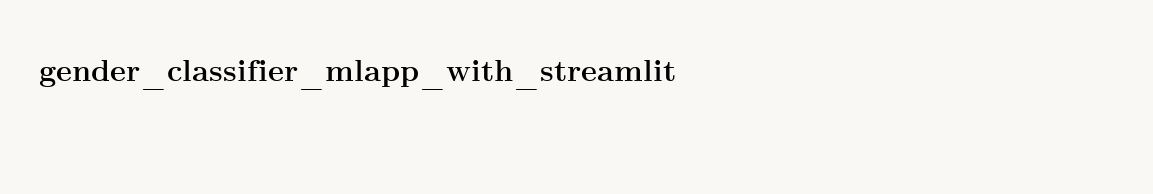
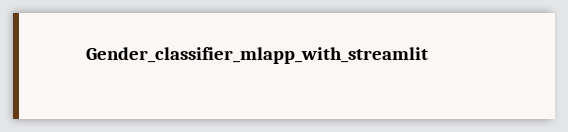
- gender_classifier_mlapp_with_streamlit
+ Gender_classifier_mlapp_with_streamlit

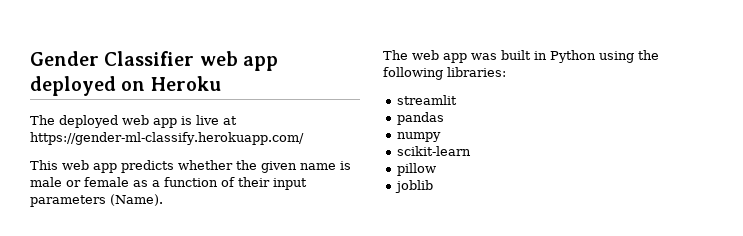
- Gender_classifier_mlapp_with_streamlit
+ Gender Classifier web app deployed on Heroku
+ The deployed web app is live at https://gender-ml-classify.herokuapp.com/
+ This web app predicts whether the given name is male or female as a function of their input parameters (Name).
+ The web app was built in Python using the following libraries:
+ streamlit
+ pandas
+ numpy
+ scikit-learn
+ pillow
+ joblib

